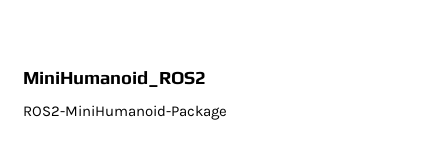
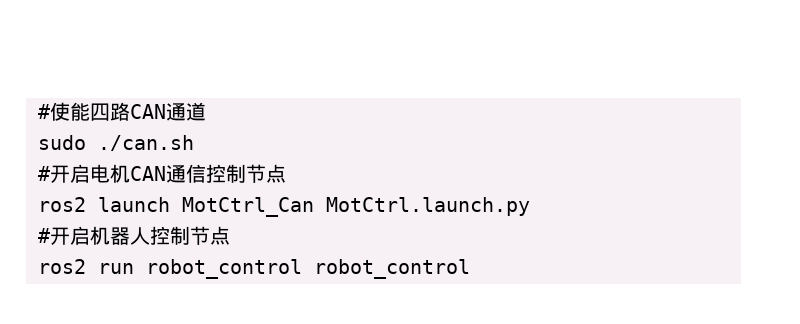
- MiniHumanoid_ROS2
- ROS2-MiniHumanoid-Package
+ #使能四路CAN通道
+ sudo ./can.sh
+ #开启电机CAN通信控制节点
+ ros2 launch MotCtrl_Can MotCtrl.launch.py
+ #开启机器人控制节点
+ ros2 run robot_control robot_control

